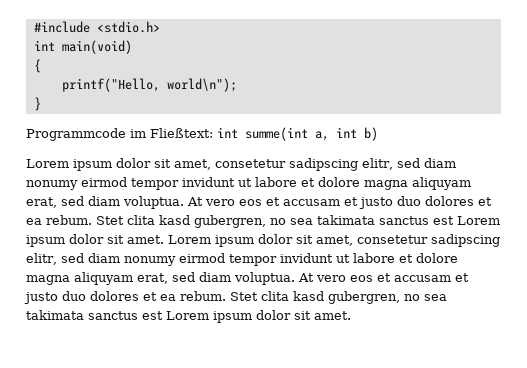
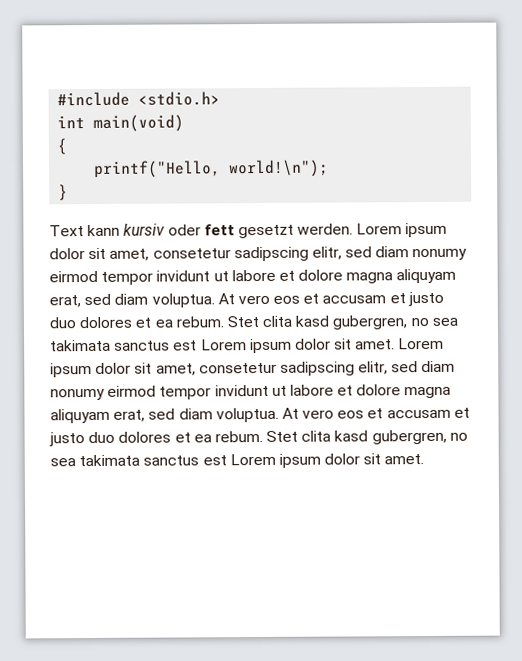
- printf("Hello, world\n");
+ printf("Hello, world!\n");
- Programmcode im Fließtext: int summe(int a, int b)
- Lorem ipsum dolor sit amet, consetetur sadipscing elitr, sed diam nonumy eirmod tempor invidunt ut labore et dolore magna aliquyam erat, sed diam voluptua.
+ Text kann kursiv oder fett gesetzt werden. Lorem ipsum dolor sit amet, consetetur sadipscing elitr, sed diam nonumy eirmod tempor invidunt ut labore et dolore magna aliquyam erat, sed diam voluptua.

